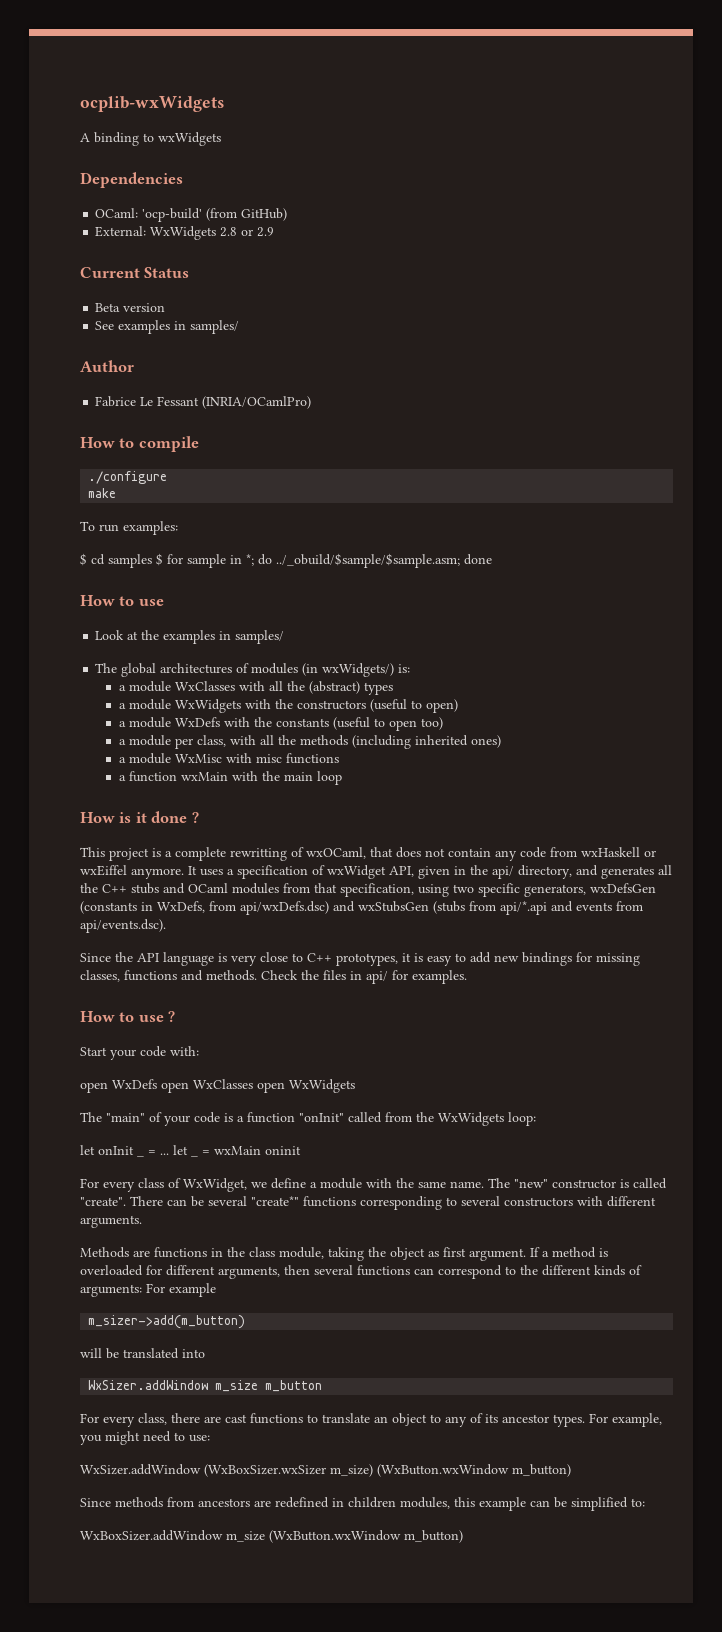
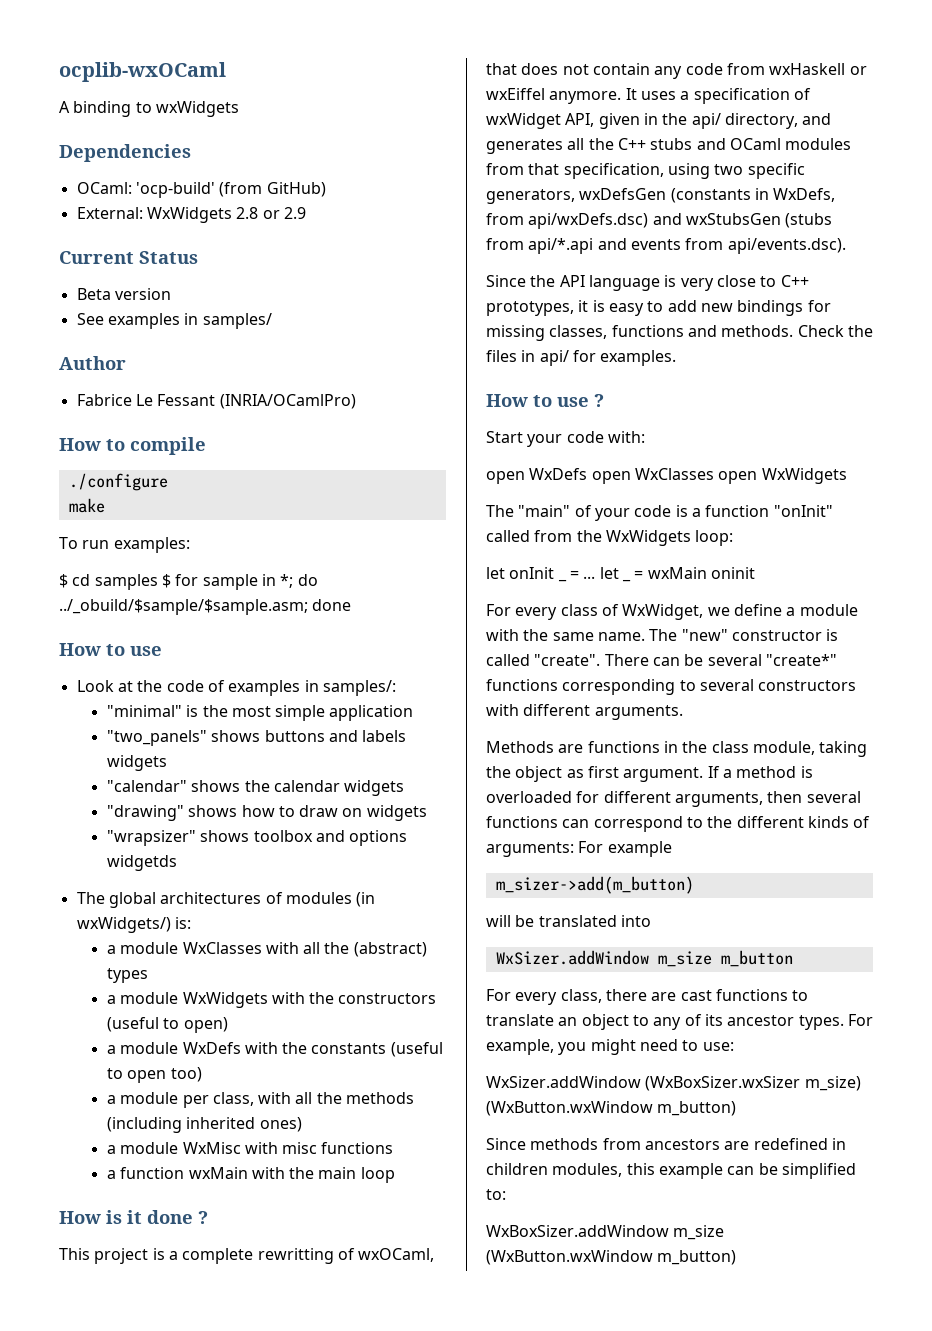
- ocplib-wxWidgets
+ ocplib-wxOCaml
- Look at the examples in samples/
+ Look at the code of examples in samples/:
+ "minimal" is the most simple application
+ "two_panels" shows buttons and labels widgets
+ "calendar" shows the calendar widgets
+ "drawing" shows how to draw on widgets
+ "wrapsizer" shows toolbox and options widgetds

